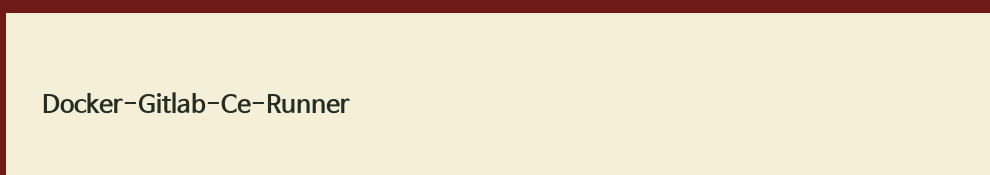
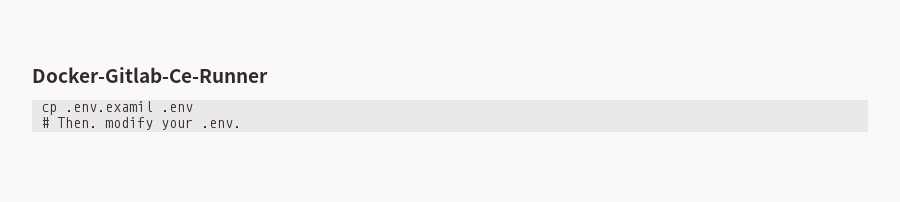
+ cp .env.examil .env
+ # Then. modify your .env.

